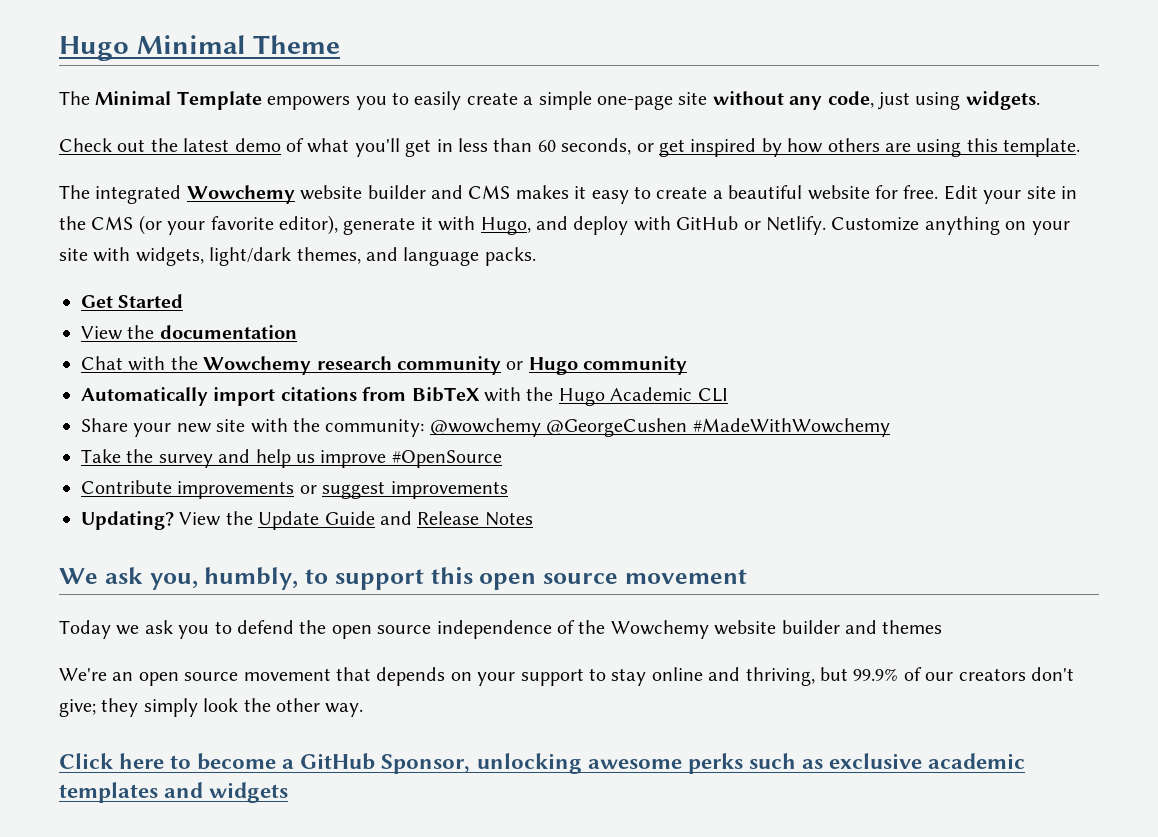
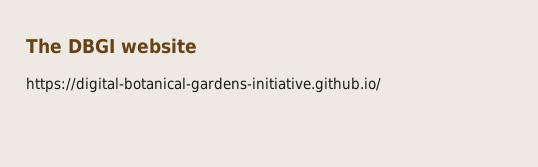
- Hugo Minimal Theme
- The Minimal Template empowers you to easily create a simple one-page site without any code, just using widgets.
- Check out the latest demo of what you'll get in less than 60 seconds, or get inspired by how others are using this template.
- The integrated Wowchemy website builder and CMS makes it easy to create a beautiful website for free. Edit your site in the CMS (or your favorite editor), generate it with Hugo, and deploy with GitHub or Netlify. Customize anything on your site with widgets, light/dark themes, and language packs.
- Get Started
- View the documentation
- Chat with the Wowchemy research community or Hugo community
- Automatically import citations from BibTeX with the Hugo Academic CLI
- Share your new site with the community: @wowchemy @GeorgeCushen #MadeWithWowchemy
- Take the survey and help us improve #OpenSource
- Contribute improvements or suggest improvements
- Updating? View the Update Guide and Release Notes
- We ask you, humbly, to support this open source movement
- Today we ask you to defend the open source independence of the Wowchemy website builder and themes
- We're an open source movement that depends on your support to stay online and thriving, but 99.9% of our creators don't give; they simply look the other way.
- Click here to become a GitHub Sponsor, unlocking awesome perks such as exclusive academic templates and widgets
+ The DBGI website
+ https://digital-botanical-gardens-initiative.github.io/

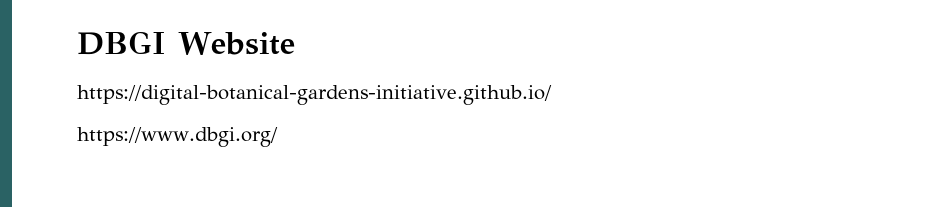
- The DBGI website
+ DBGI Website
+ https://www.dbgi.org/

